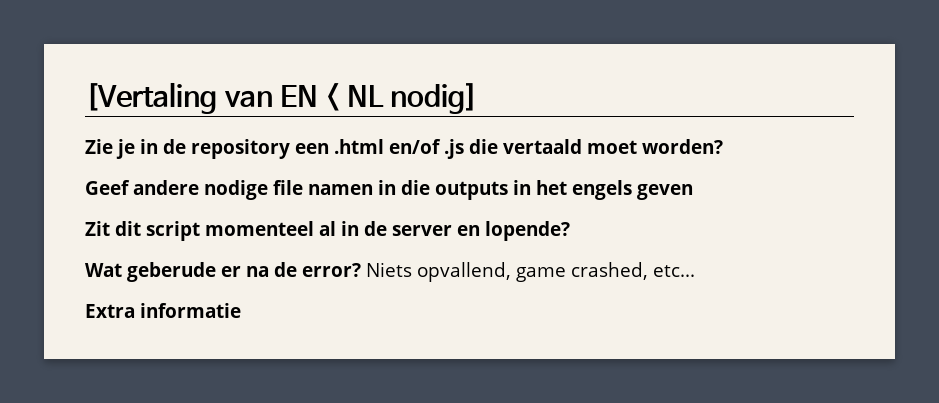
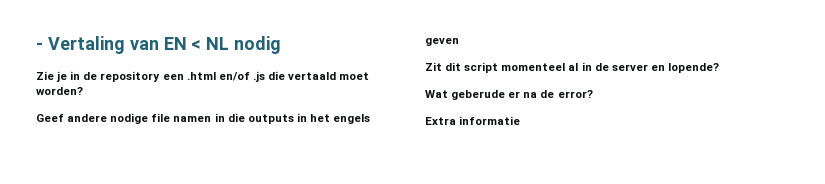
- [Vertaling van EN < NL nodig]
+ - Vertaling van EN < NL nodig
- Niets opvallend, game crashed, etc...

